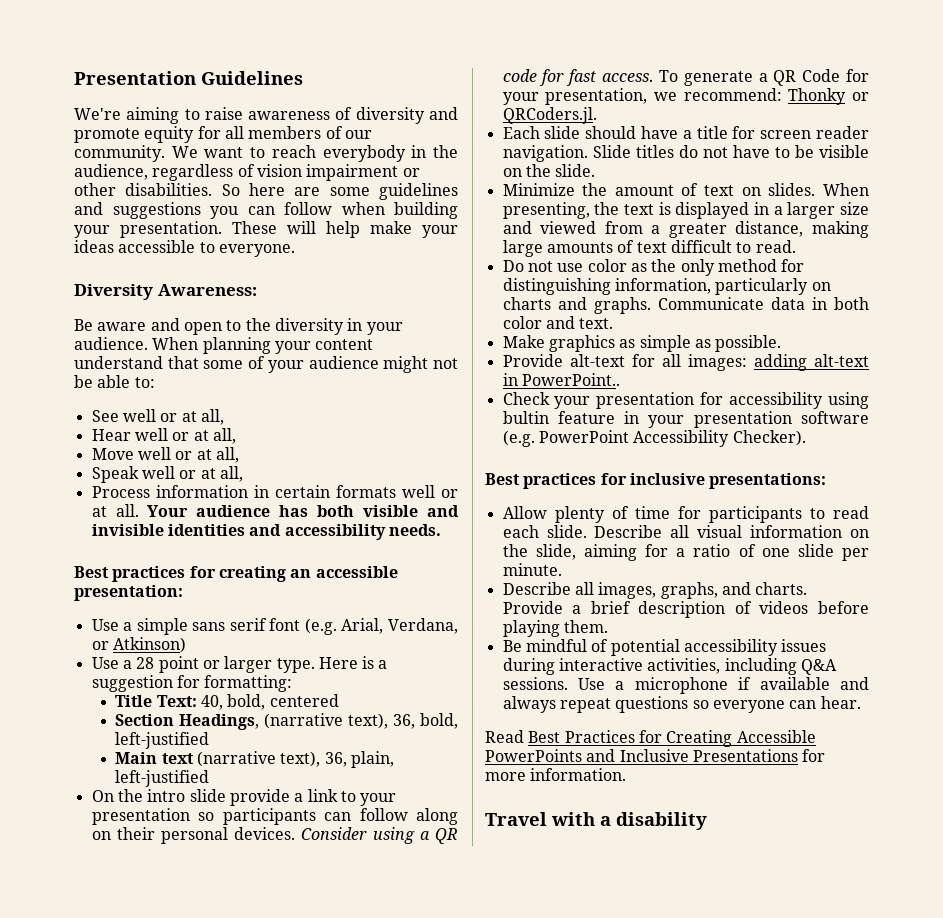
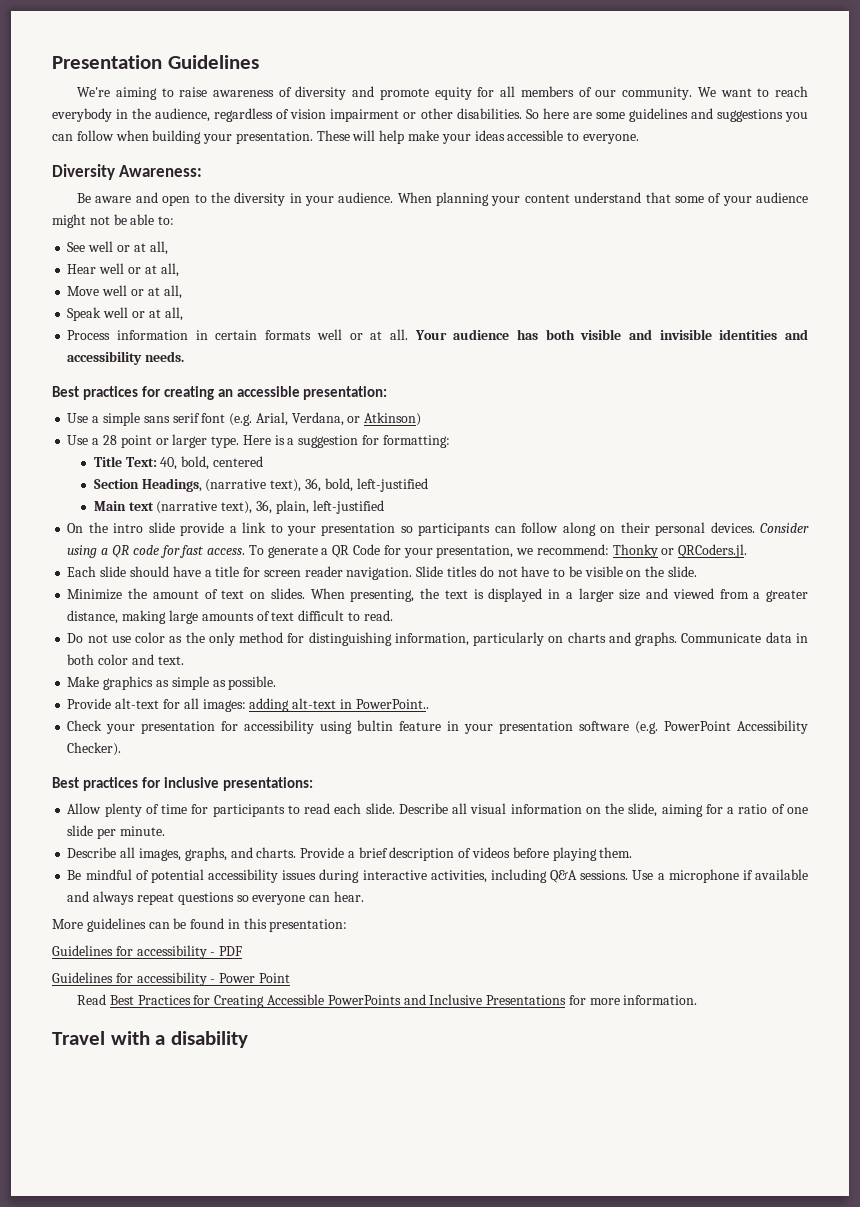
+ More guidelines can be found in this presentation:
+ Guidelines for accessibility - PDF
+ Guidelines for accessibility - Power Point

